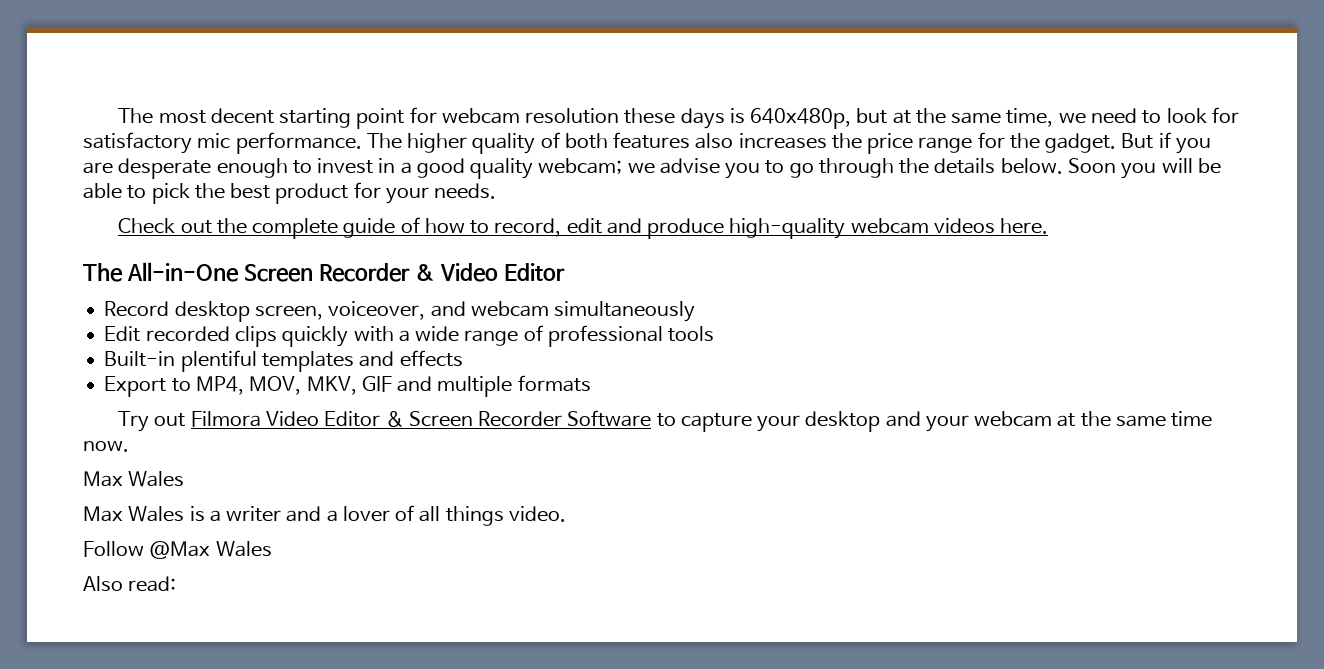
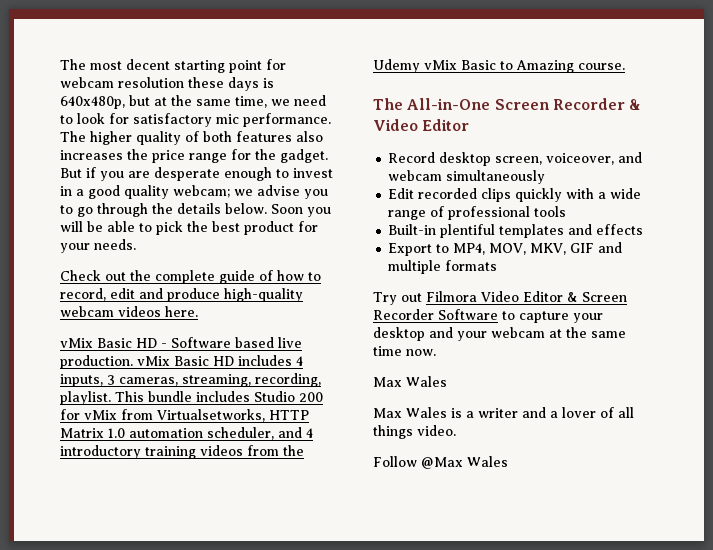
+ vMix Basic HD - Software based live production. vMix Basic HD includes 4 inputs, 3 cameras, streaming, recording, playlist. This bundle includes Studio 200 for vMix from Virtualsetworks, HTTP Matrix 1.0 automation scheduler, and 4 introductory training videos from the Udemy vMix Basic to Amazing course.
- Also read:

